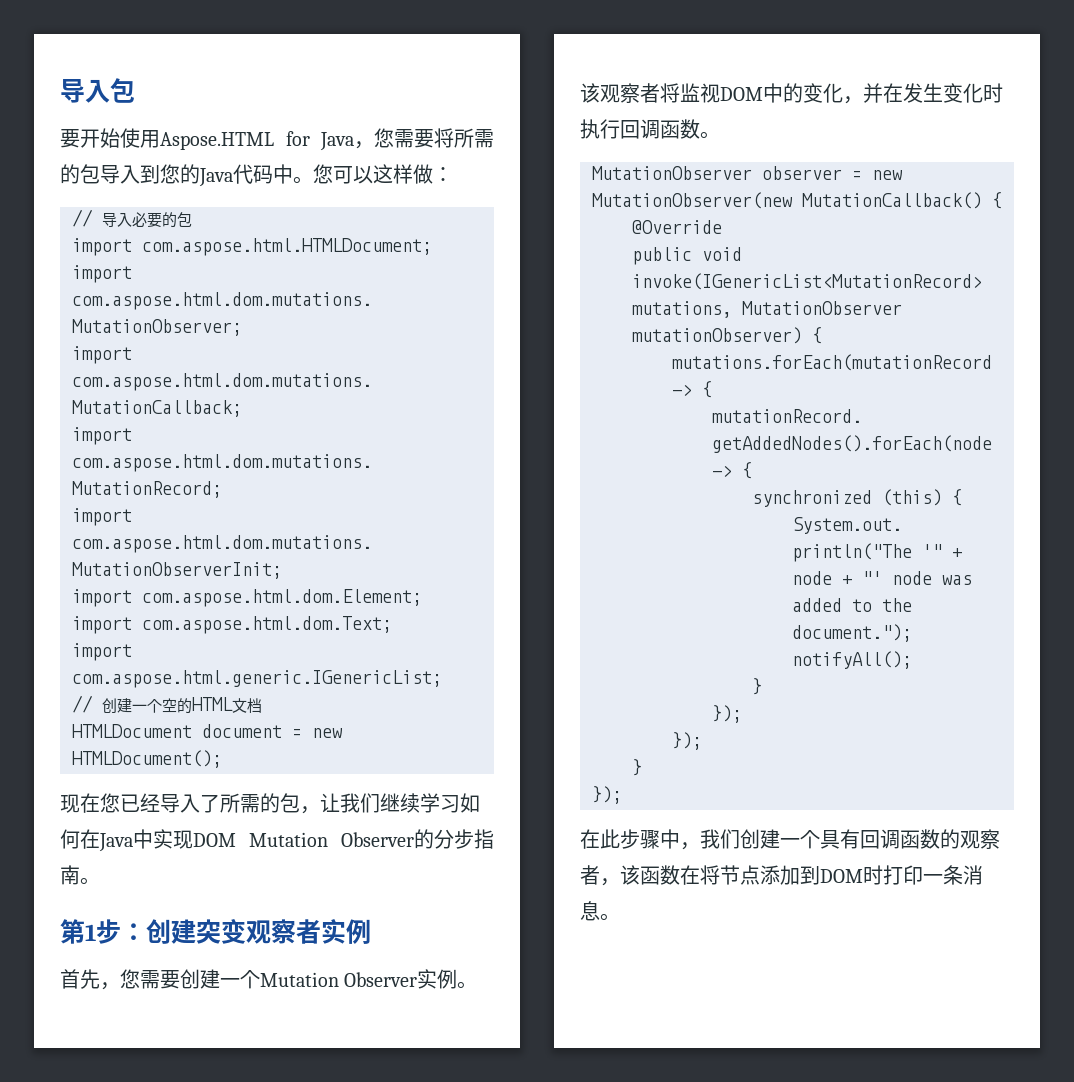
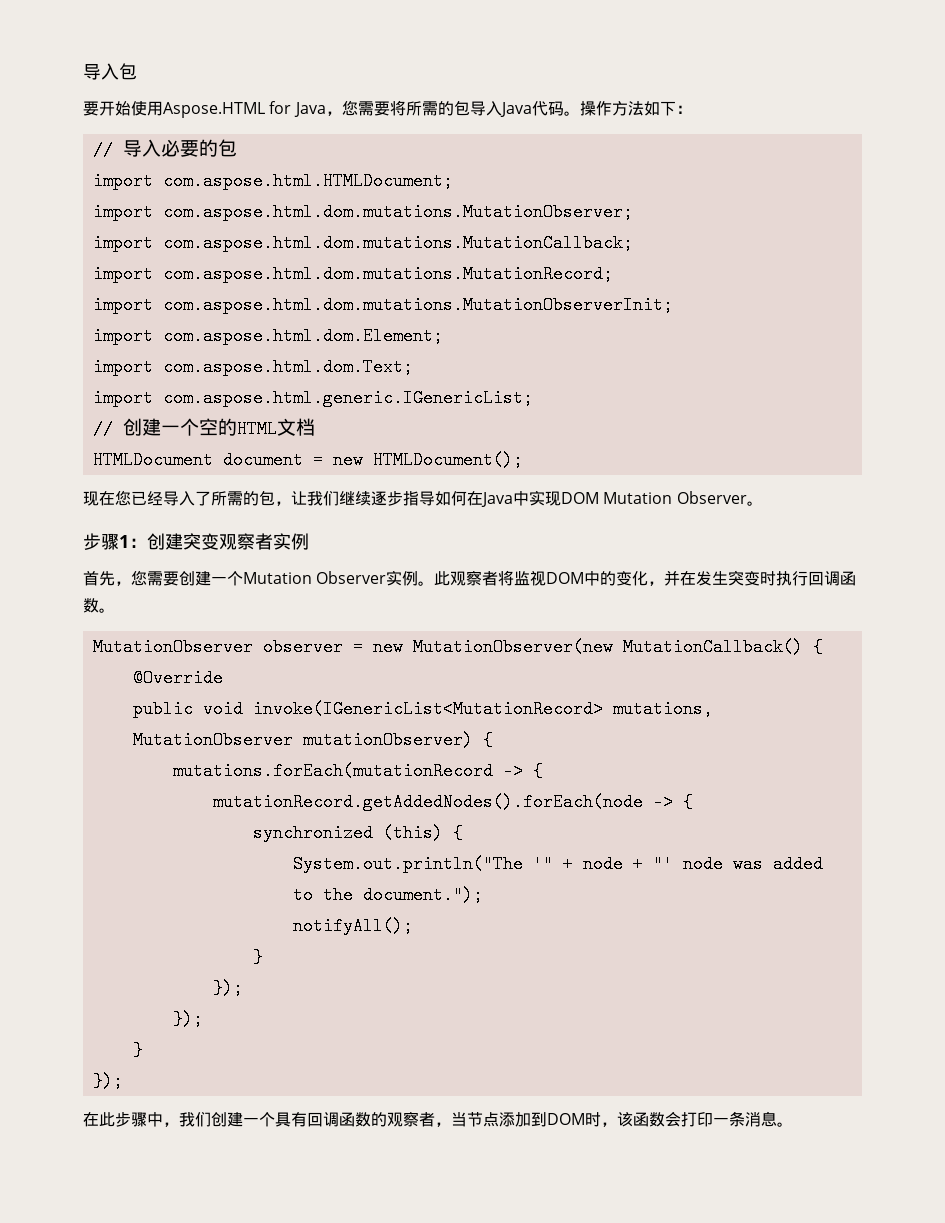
- 要开始使用Aspose.HTML for Java，您需要将所需的包导入到您的Java代码中。您可以这样做：
+ 要开始使用Aspose.HTML for Java，您需要将所需的包导入Java代码。操作方法如下：
- 现在您已经导入了所需的包，让我们继续学习如何在Java中实现DOM Mutation Observer的分步指南。
- 第1步：创建突变观察者实例
+ 现在您已经导入了所需的包，让我们继续逐步指导如何在Java中实现DOM Mutation Observer。
+ 步骤1：创建突变观察者实例
- 该观察者将监视DOM中的变化，并在发生变化时执行回调函数。
+ 此观察者将监视DOM中的变化，并在发生突变时执行回调函数。
- 在此步骤中，我们创建一个具有回调函数的观察者，该函数在将节点添加到DOM时打印一条消息。
+ 在此步骤中，我们创建一个具有回调函数的观察者，当节点添加到DOM时，该函数会打印一条消息。

